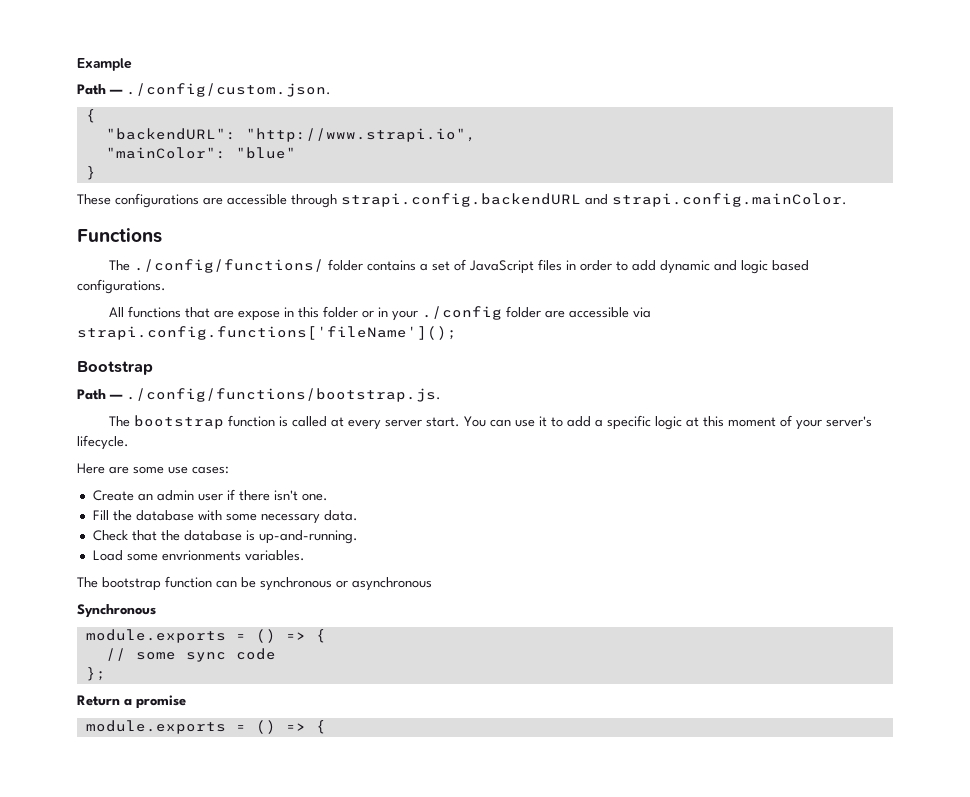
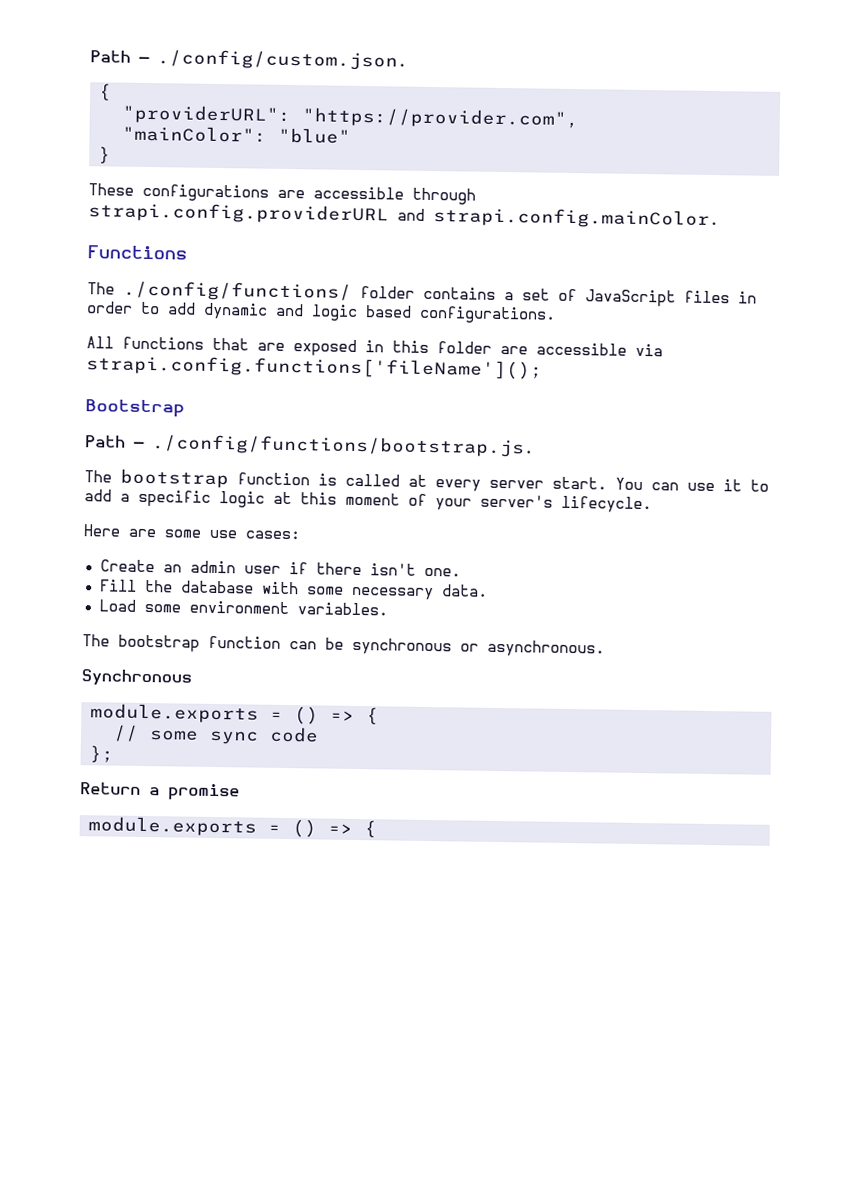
- Example
- "backendURL": "http://www.strapi.io",
+ "providerURL": "https://provider.com",
- These configurations are accessible through strapi.config.backendURL and strapi.config.mainColor.
+ These configurations are accessible through strapi.config.providerURL and strapi.config.mainColor.
- All functions that are expose in this folder or in your ./config folder are accessible via strapi.config.functions['fileName']();
+ All functions that are exposed in this folder are accessible via strapi.config.functions['fileName']();
- Check that the database is up-and-running.
- Load some envrionments variables.
+ Load some environment variables.
- The bootstrap function can be synchronous or asynchronous
+ The bootstrap function can be synchronous or asynchronous.

